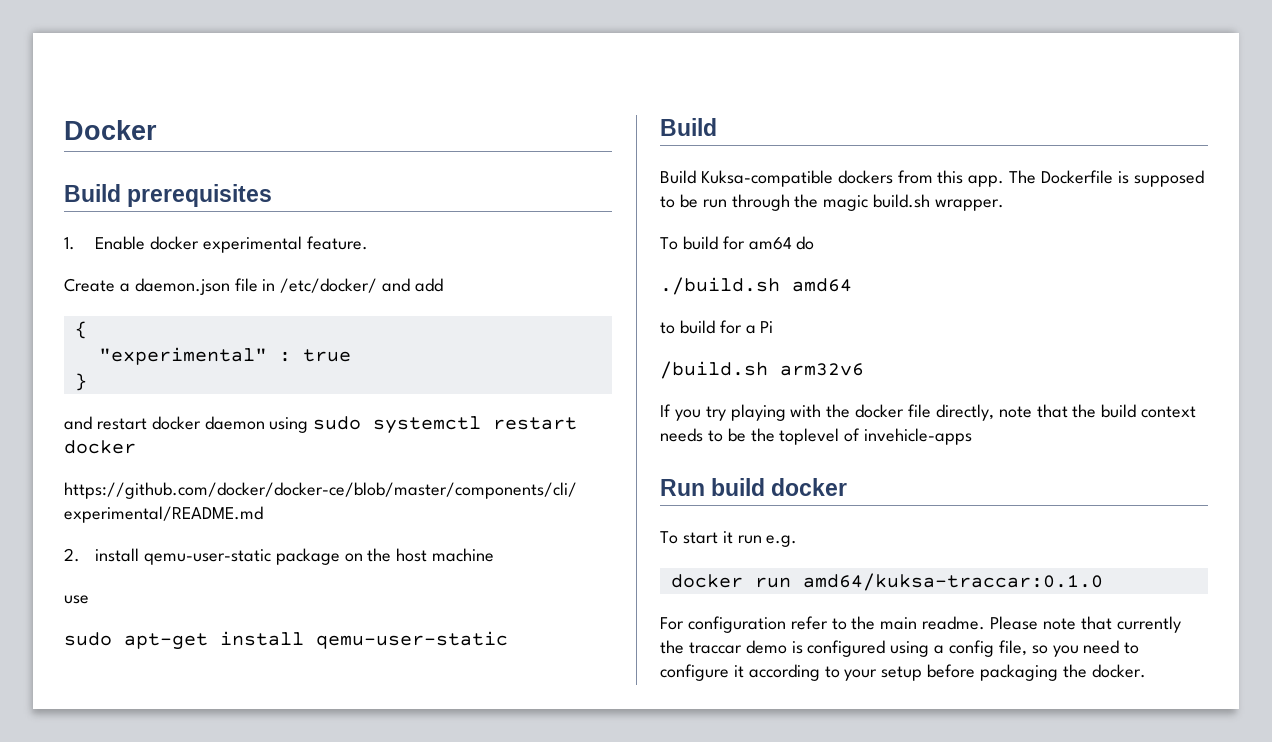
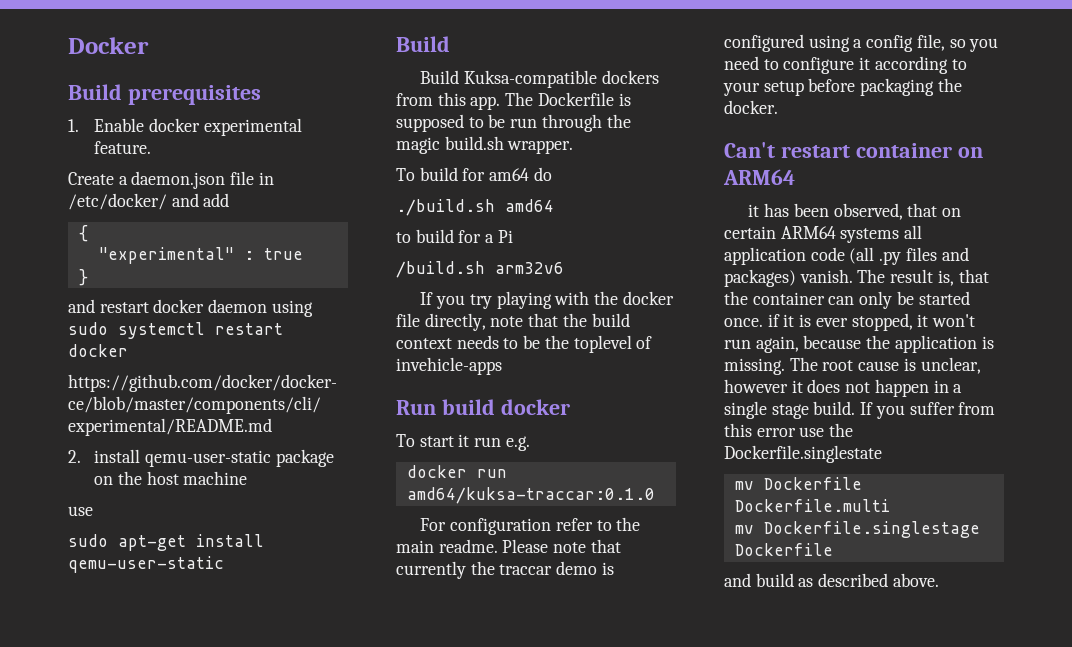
+ Can't restart container on ARM64
+ it has been observed, that on certain ARM64 systems all application code (all .py files and packages) vanish. The result is, that the container can only be started once. if it is ever stopped, it won't run again, because the application is missing. The root cause is unclear, however it does not happen in a single stage build. If you suffer from this error use the Dockerfile.singlestate
+ mv Dockerfile Dockerfile.multi
+ mv Dockerfile.singlestage Dockerfile
+ and build as described above.

